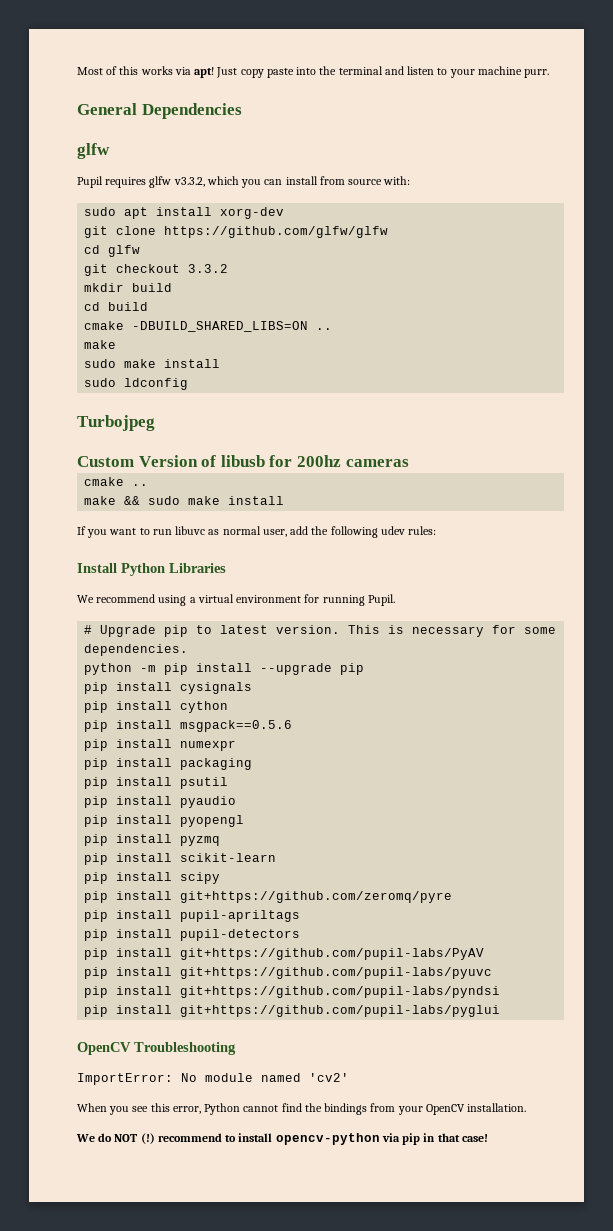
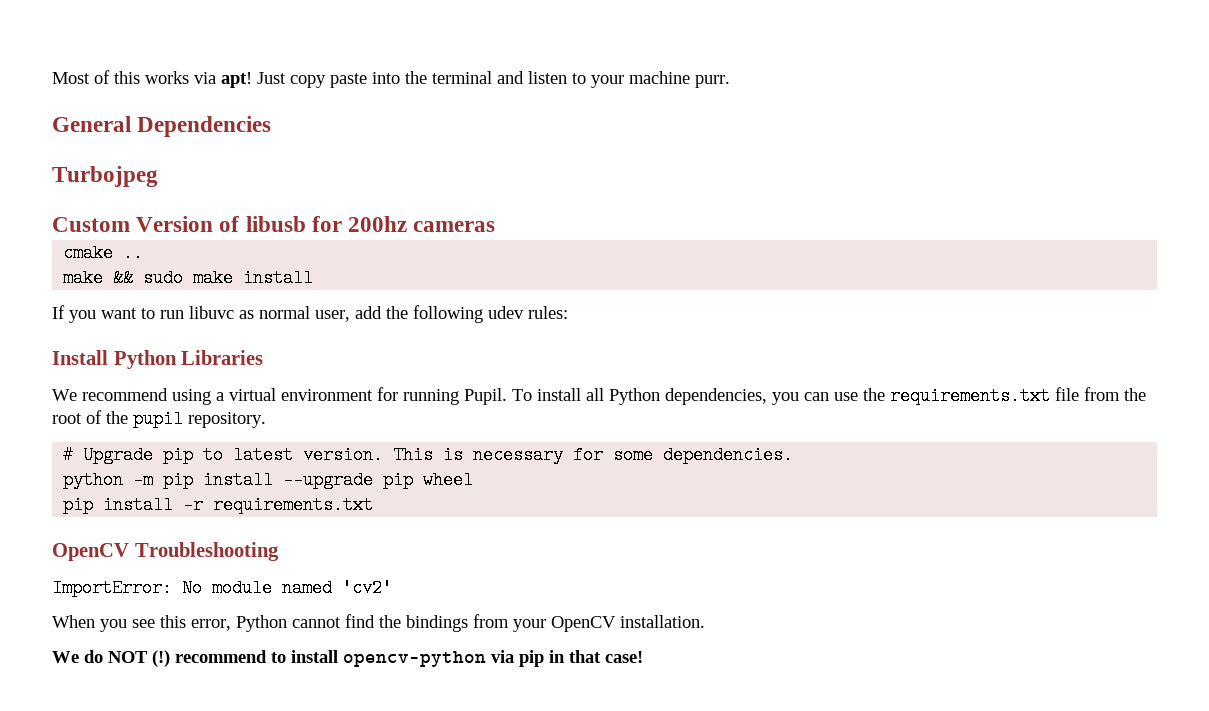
  General Dependencies
- glfw
- Pupil requires glfw v3.3.2, which you can install from source with:
- sudo apt install xorg-dev
- git clone https://github.com/glfw/glfw
- cd glfw
- git checkout 3.3.2
- mkdir build
- cd build
- cmake -DBUILD_SHARED_LIBS=ON ..
- make
- sudo make install
- sudo ldconfig
+ To install all Python dependencies, you can use the requirements.txt file from the root of the pupil repository.
- python -m pip install --upgrade pip
- pip install cysignals
- pip install cython
- pip install msgpack==0.5.6
- pip install numexpr
- pip install packaging
- pip install psutil
- pip install pyaudio
- pip install pyopengl
- pip install pyzmq
- pip install scikit-learn
- pip install scipy
- pip install git+https://github.com/zeromq/pyre
- pip install pupil-apriltags
- pip install pupil-detectors
- pip install git+https://github.com/pupil-labs/PyAV
- pip install git+https://github.com/pupil-labs/pyuvc
- pip install git+https://github.com/pupil-labs/pyndsi
- pip install git+https://github.com/pupil-labs/pyglui
+ python -m pip install --upgrade pip wheel
+ pip install -r requirements.txt

